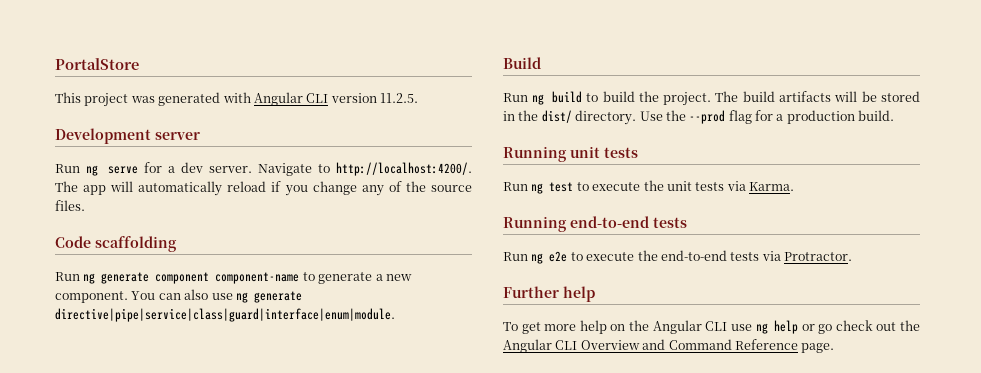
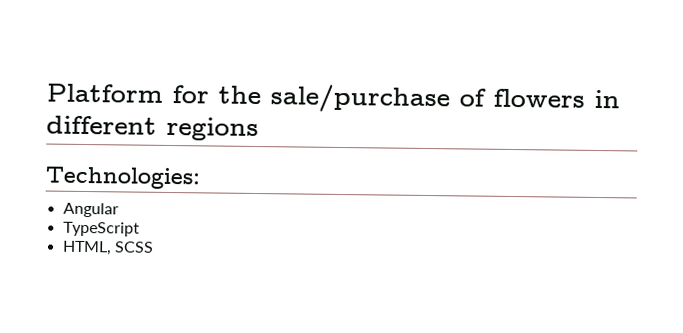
- PortalStore
- This project was generated with Angular CLI version 11.2.5.
- Development server
- Run ng serve for a dev server. Navigate to http://localhost:4200/. The app will automatically reload if you change any of the source files.
- Code scaffolding
- Run ng generate component component-name to generate a new component. You can also use ng generate directive|pipe|service|class|guard|interface|enum|module.
- Build
- Run ng build to build the project. The build artifacts will be stored in the dist/ directory. Use the --prod flag for a production build.
- Running unit tests
- Run ng test to execute the unit tests via Karma.
- Running end-to-end tests
- Run ng e2e to execute the end-to-end tests via Protractor.
- Further help
- To get more help on the Angular CLI use ng help or go check out the Angular CLI Overview and Command Reference page.
+ Platform for the sale/purchase of flowers in different regions
+ Technologies:
+ Angular
+ TypeScript
+ HTML, SCSS

